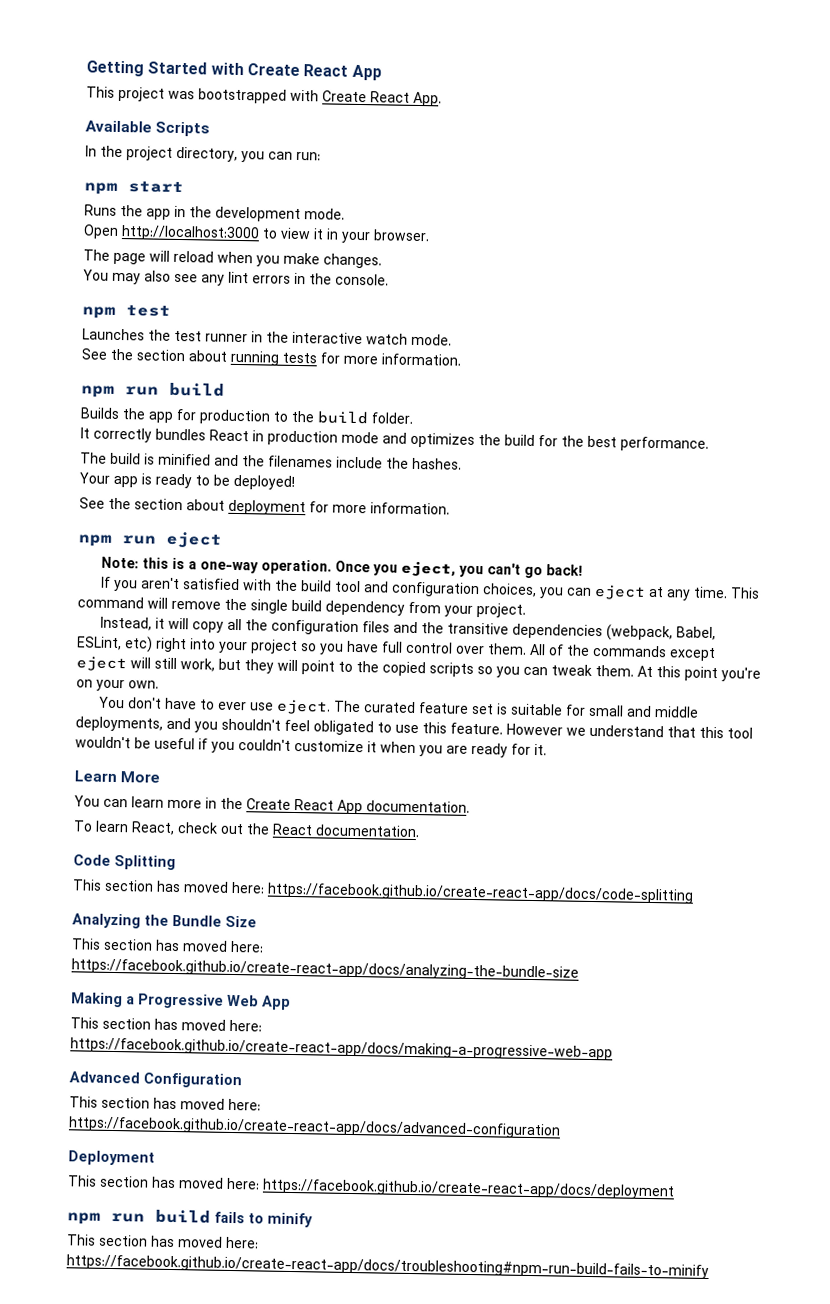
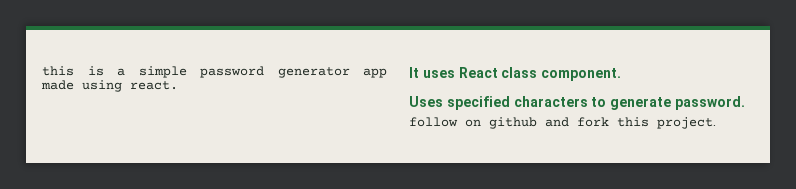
- Getting Started with Create React App
- This project was bootstrapped with Create React App.
- Available Scripts
- In the project directory, you can run:
- npm start
- Runs the app in the development mode.
- Open http://localhost:3000 to view it in your browser.
- The page will reload when you make changes.
- You may also see any lint errors in the console.
- npm test
- Launches the test runner in the interactive watch mode.
- See the section about running tests for more information.
- npm run build
- Builds the app for production to the build folder.
- It correctly bundles React in production mode and optimizes the build for the best performance.
- The build is minified and the filenames include the hashes.
- Your app is ready to be deployed!
- See the section about deployment for more information.
- npm run eject
- Note: this is a one-way operation. Once you eject, you can't go back!
- If you aren't satisfied with the build tool and configuration choices, you can eject at any time. This command will remove the single build dependency from your project.
- Instead, it will copy all the configuration files and the transitive dependencies (webpack, Babel, ESLint, etc) right into your project so you have full control over them. All of the commands except eject will still work, but they will point to the copied scripts so you can tweak them. At this point you're on your own.
- You don't have to ever use eject. The curated feature set is suitable for small and middle deployments, and you shouldn't feel obligated to use this feature. However we understand that this tool wouldn't be useful if you couldn't customize it when you are ready for it.
- Learn More
- You can learn more in the Create React App documentation.
- To learn React, check out the React documentation.
- Code Splitting
- This section has moved here: https://facebook.github.io/create-react-app/docs/code-splitting
- Analyzing the Bundle Size
- This section has moved here: https://facebook.github.io/create-react-app/docs/analyzing-the-bundle-size
- Making a Progressive Web App
- This section has moved here: https://facebook.github.io/create-react-app/docs/making-a-progressive-web-app
- Advanced Configuration
- This section has moved here: https://facebook.github.io/create-react-app/docs/advanced-configuration
- Deployment
- This section has moved here: https://facebook.github.io/create-react-app/docs/deployment
- npm run build fails to minify
- This section has moved here: https://facebook.github.io/create-react-app/docs/troubleshooting#npm-run-build-fails-to-minify
+ this is a simple password generator app made using react.
+ It uses React class component.
+ Uses specified characters to generate password.
+ follow on github and fork this project.

